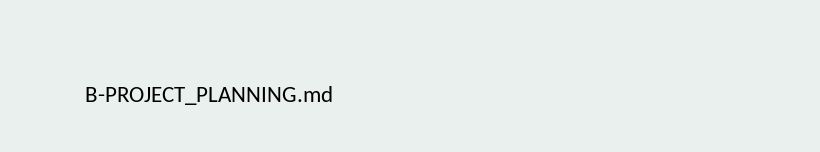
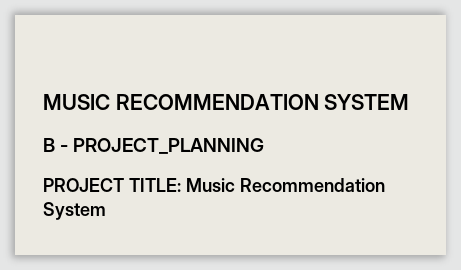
- B-PROJECT_PLANNING.md
+ MUSIC RECOMMENDATION SYSTEM
+ B - PROJECT_PLANNING
+ PROJECT TITLE: Music Recommendation System

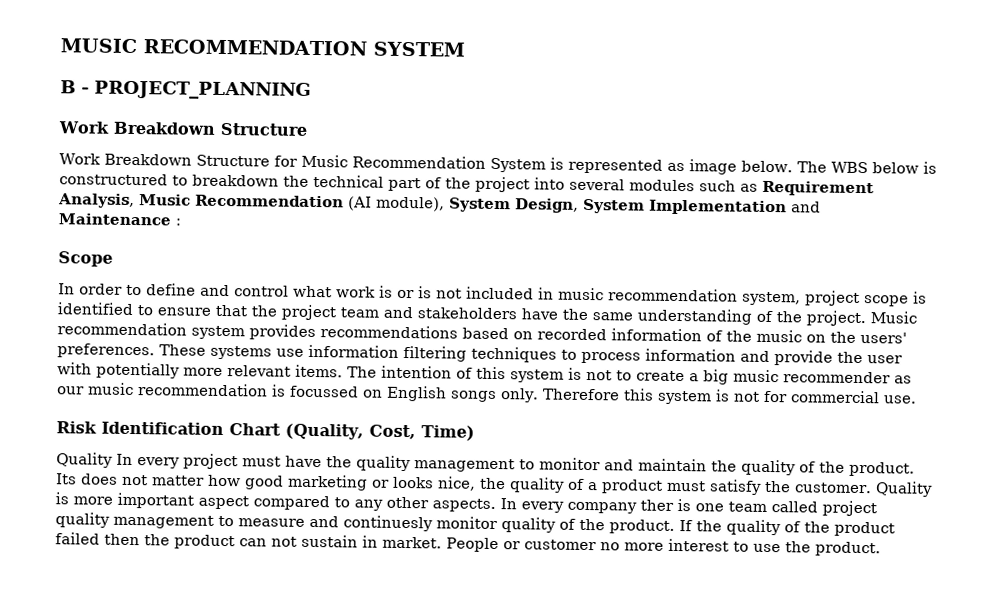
  B - PROJECT_PLANNING
- PROJECT TITLE: Music Recommendation System
+ Work Breakdown Structure
+ Work Breakdown Structure for Music Recommendation System is represented as image below. The WBS below is constructured to breakdown the technical part of the project into several modules such as Requirement Analysis, Music Recommendation (AI module), System Design, System Implementation and Maintenance :
+ Scope
+ In order to define and control what work is or is not included in music recommendation system, project scope is identified to ensure that the project team and stakeholders have the same understanding of the project. Music recommendation system provides recommendations based on recorded information of the music on the users' preferences. These systems use information filtering techniques to process information and provide the user with potentially more relevant items. The intention of this system is not to create a big music recommender as our music recommendation is focussed on English songs only. Therefore this system is not for commercial use.
+ Risk Identification Chart (Quality, Cost, Time)
+ Quality In every project must have the quality management to monitor and maintain the quality of the product. Its does not matter how good marketing or looks nice, the quality of a product must satisfy the customer. Quality is more important aspect compared to any other aspects. In every company ther is one team called project quality management to measure and continuesly monitor quality of the product. If the quality of the product failed then the product can not sustain in market. People or customer no more interest to use the product.

